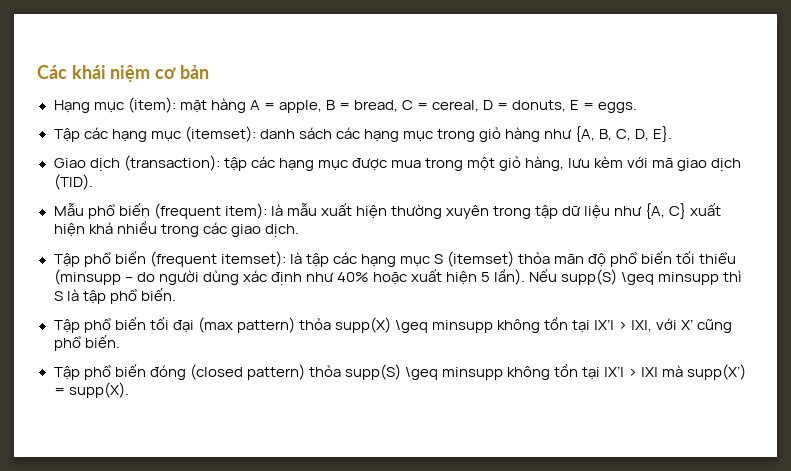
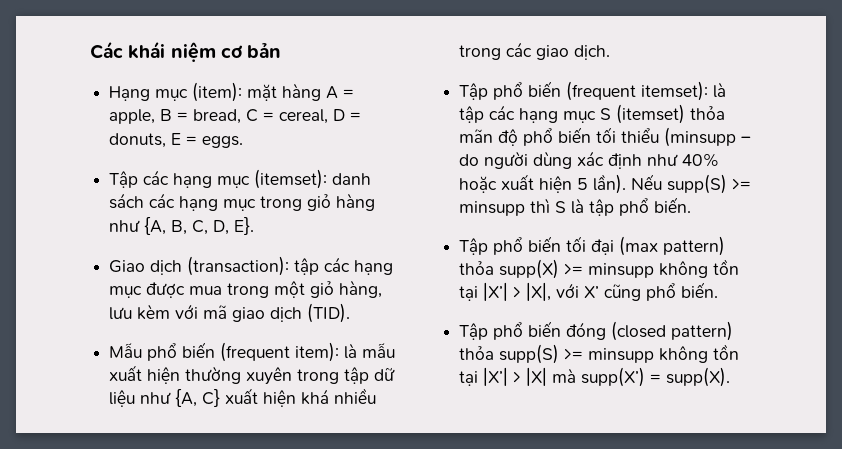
- Nếu supp(S) \geq minsupp thì S là tập phổ biến.
+ Nếu supp(S) >= minsupp thì S là tập phổ biến.
- Tập phổ biến tối đại (max pattern) thỏa supp(X) \geq minsupp không tồn tại |X’| > |X|, với X’ cũng phổ biến.
+ Tập phổ biến tối đại (max pattern) thỏa supp(X) >= minsupp không tồn tại |X’| > |X|, với X’ cũng phổ biến.
- Tập phổ biến đóng (closed pattern) thỏa supp(S) \geq minsupp không tồn tại |X’| > |X| mà supp(X’) = supp(X).
+ Tập phổ biến đóng (closed pattern) thỏa supp(S) >= minsupp không tồn tại |X’| > |X| mà supp(X’) = supp(X).

